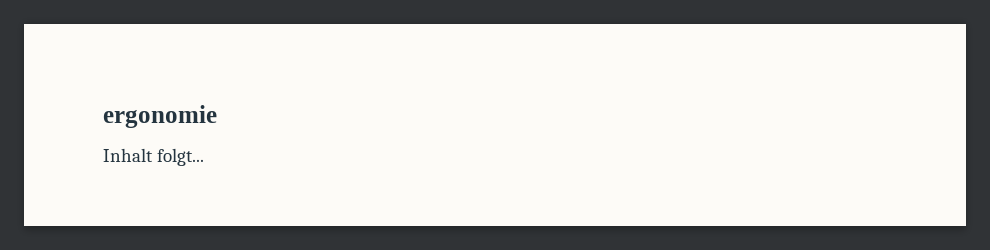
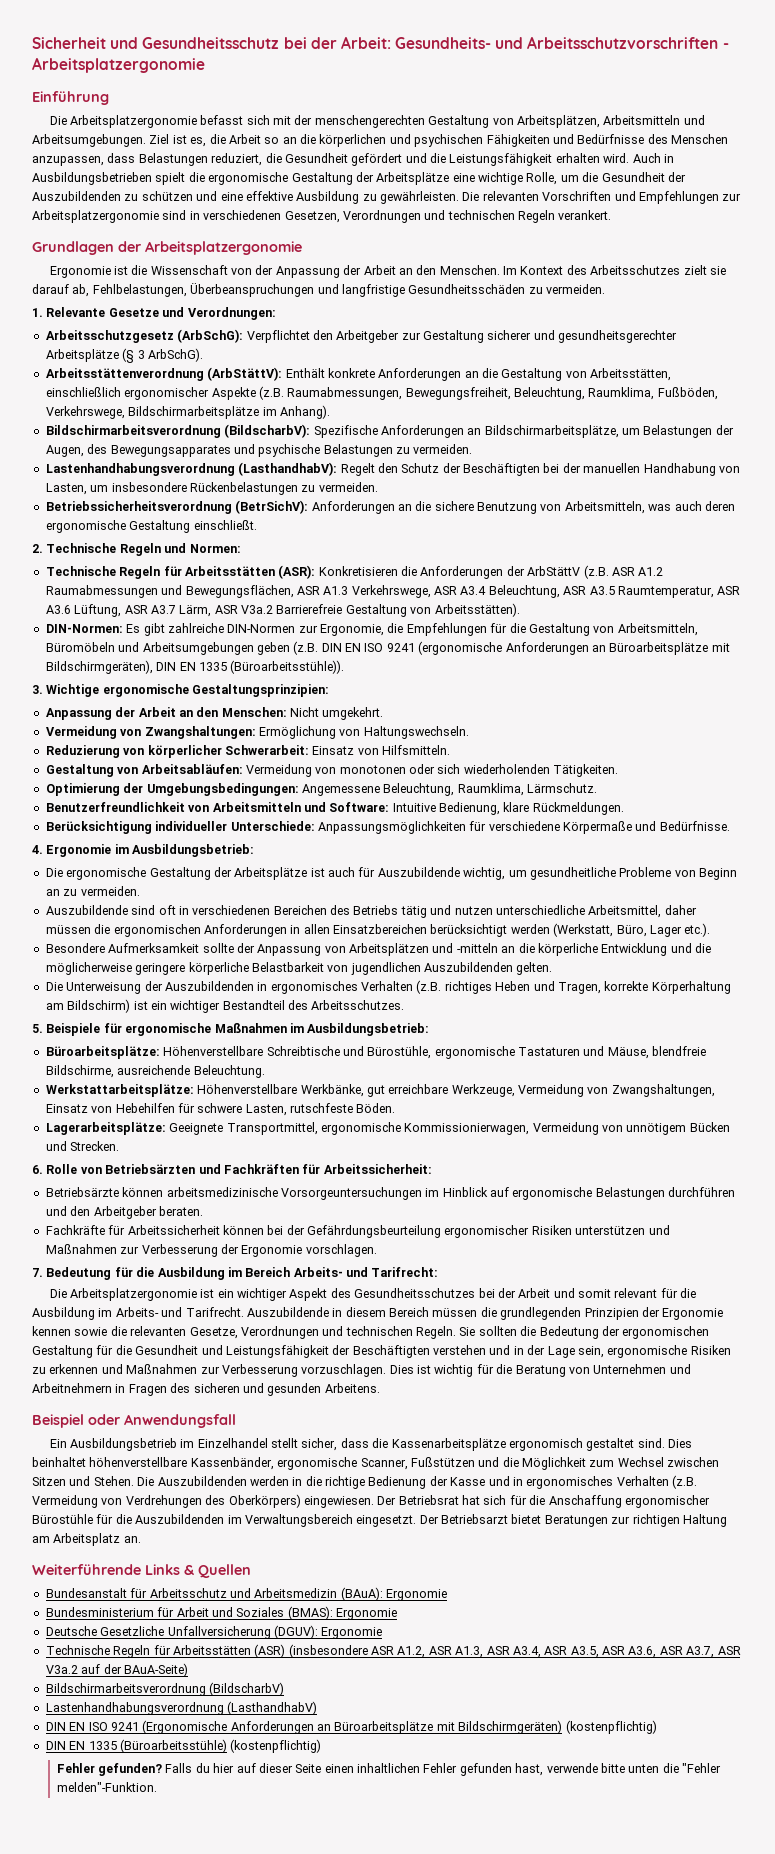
- ergonomie
- Inhalt folgt...
+ Sicherheit und Gesundheitsschutz bei der Arbeit: Gesundheits- und Arbeitsschutzvorschriften - Arbeitsplatzergonomie
+ Einführung
+ Die Arbeitsplatzergonomie befasst sich mit der menschengerechten Gestaltung von Arbeitsplätzen, Arbeitsmitteln und Arbeitsumgebungen. Ziel ist es, die Arbeit so an die körperlichen und psychischen Fähigkeiten und Bedürfnisse des Menschen anzupassen, dass Belastungen reduziert, die Gesundheit gefördert und die Leistungsfähigkeit erhalten wird. Auch in Ausbildungsbetrieben spielt die ergonomische Gestaltung der Arbeitsplätze eine wichtige Rolle, um die Gesundheit der Auszubildenden zu schützen und eine effektive Ausbildung zu gewährleisten. Die relevanten Vorschriften und Empfehlungen zur Arbeitsplatzergonomie sind in verschiedenen Gesetzen, Verordnungen und technischen Regeln verankert.
+ Grundlagen der Arbeitsplatzergonomie
+ Ergonomie ist die Wissenschaft von der Anpassung der Arbeit an den Menschen. Im Kontext des Arbeitsschutzes zielt sie darauf ab, Fehlbelastungen, Überbeanspruchungen und langfristige Gesundheitsschäden zu vermeiden.
+ 1. Relevante Gesetze und Verordnungen:
+ Arbeitsschutzgesetz (ArbSchG): Verpflichtet den Arbeitgeber zur Gestaltung sicherer und gesundheitsgerechter Arbeitsplätze (§ 3 ArbSchG).
+ Arbeitsstättenverordnung (ArbStättV): Enthält konkrete Anforderungen an die Gestaltung von Arbeitsstätten, einschließlich ergonomischer Aspekte (z.B. Raumabmessungen, Bewegungsfreiheit, Beleuchtung, Raumklima, Fußböden, Verkehrswege, Bildschirmarbeitsplätze im Anhang).
+ Bildschirmarbeitsverordnung (BildscharbV): Spezifische Anforderungen an Bildschirmarbeitsplätze, um Belastungen der Augen, des Bewegungsapparates und psychische Belastungen zu vermeiden.
+ Lastenhandhabungsverordnung (LasthandhabV): Regelt den Schutz der Beschäftigten bei der manuellen Handhabung von Lasten, um insbesondere Rückenbelastungen zu vermeiden.
+ Betriebssicherheitsverordnung (BetrSichV): Anforderungen an die sichere Benutzung von Arbeitsmitteln, was auch deren ergonomische Gestaltung einschließt.
+ 2. Technische Regeln und Normen:
+ Technische Regeln für Arbeitsstätten (ASR): Konkretisieren die Anforderungen der ArbStättV (z.B. ASR A1.2 Raumabmessungen und Bewegungsflächen, ASR A1.3 Verkehrswege, ASR A3.4 Beleuchtung, ASR A3.5 Raumtemperatur, ASR A3.6 Lüftung, ASR A3.7 Lärm, ASR V3a.2 Barrierefreie Gestaltung von Arbeitsstätten).
+ DIN-Normen: Es gibt zahlreiche DIN-Normen zur Ergonomie, die Empfehlungen für die Gestaltung von Arbeitsmitteln, Büromöbeln und Arbeitsumgebungen geben (z.B. DIN EN ISO 9241 (ergonomische Anforderungen an Büroarbeitsplätze mit Bildschirmgeräten), DIN EN 1335 (Büroarbeitsstühle)).
+ 3. Wichtige ergonomische Gestaltungsprinzipien:
+ Anpassung der Arbeit an den Menschen: Nicht umgekehrt.
+ Vermeidung von Zwangshaltungen: Ermöglichung von Haltungswechseln.
+ Reduzierung von körperlicher Schwerarbeit: Einsatz von Hilfsmitteln.
+ Gestaltung von Arbeitsabläufen: Vermeidung von monotonen oder sich wiederholenden Tätigkeiten.
+ Optimierung der Umgebungsbedingungen: Angemessene Beleuchtung, Raumklima, Lärmschutz.
+ Benutzerfreundlichkeit von Arbeitsmitteln und Software: Intuitive Bedienung, klare Rückmeldungen.
+ Berücksichtigung individueller Unterschiede: Anpassungsmöglichkeiten für verschiedene Körpermaße und Bedürfnisse.
+ 4. Ergonomie im Ausbildungsbetrieb:
+ Die ergonomische Gestaltung der Arbeitsplätze ist auch für Auszubildende wichtig, um gesundheitliche Probleme von Beginn an zu vermeiden.
+ Auszubildende sind oft in verschiedenen Bereichen des Betriebs tätig und nutzen unterschiedliche Arbeitsmittel, daher müssen die ergonomischen Anforderungen in allen Einsatzbereichen berücksichtigt werden (Werkstatt, Büro, Lager etc.).
+ Besondere Aufmerksamkeit sollte der Anpassung von Arbeitsplätzen und -mitteln an die körperliche Entwicklung und die möglicherweise geringere körperliche Belastbarkeit von jugendlichen Auszubildenden gelten.
+ Die Unterweisung der Auszubildenden in ergonomisches Verhalten (z.B. richtiges Heben und Tragen, korrekte Körperhaltung am Bildschirm) ist ein wichtiger Bestandteil des Arbeitsschutzes.
+ 5. Beispiele für ergonomische Maßnahmen im Ausbildungsbetrieb:
+ Büroarbeitsplätze: Höhenverstellbare Schreibtische und Bürostühle, ergonomische Tastaturen und Mäuse, blendfreie Bildschirme, ausreichende Beleuchtung.
+ Werkstattarbeitsplätze: Höhenverstellbare Werkbänke, gut erreichbare Werkzeuge, Vermeidung von Zwangshaltungen, Einsatz von Hebehilfen für schwere Lasten, rutschfeste Böden.
+ Lagerarbeitsplätze: Geeignete Transportmittel, ergonomische Kommissionierwagen, Vermeidung von unnötigem Bücken und Strecken.
+ 6. Rolle von Betriebsärzten und Fachkräften für Arbeitssicherheit:
+ Betriebsärzte können arbeitsmedizinische Vorsorgeuntersuchungen im Hinblick auf ergonomische Belastungen durchführen und den Arbeitgeber beraten.
+ Fachkräfte für Arbeitssicherheit können bei der Gefährdungsbeurteilung ergonomischer Risiken unterstützen und Maßnahmen zur Verbesserung der Ergonomie vorschlagen.
+ 7. Bedeutung für die Ausbildung im Bereich Arbeits- und Tarifrecht:
+ Die Arbeitsplatzergonomie ist ein wichtiger Aspekt des Gesundheitsschutzes bei der Arbeit und somit relevant für die Ausbildung im Arbeits- und Tarifrecht. Auszubildende in diesem Bereich müssen die grundlegenden Prinzipien der Ergonomie kennen sowie die relevanten Gesetze, Verordnungen und technischen Regeln. Sie sollten die Bedeutung der ergonomischen Gestaltung für die Gesundheit und Leistungsfähigkeit der Beschäftigten verstehen und in der Lage sein, ergonomische Risiken zu erkennen und Maßnahmen zur Verbesserung vorzuschlagen. Dies ist wichtig für die Beratung von Unternehmen und Arbeitnehmern in Fragen des sicheren und gesunden Arbeitens.
+ Beispiel oder Anwendungsfall
+ Ein Ausbildungsbetrieb im Einzelhandel stellt sicher, dass die Kassenarbeitsplätze ergonomisch gestaltet sind. Dies beinhaltet höhenverstellbare Kassenbänder, ergonomische Scanner, Fußstützen und die Möglichkeit zum Wechsel zwischen Sitzen und Stehen. Die Auszubildenden werden in die richtige Bedienung der Kasse und in ergonomisches Verhalten (z.B. Vermeidung von Verdrehungen des Oberkörpers) eingewiesen. Der Betriebsrat hat sich für die Anschaffung ergonomischer Bürostühle für die Auszubildenden im Verwaltungsbereich eingesetzt. Der Betriebsarzt bietet Beratungen zur richtigen Haltung am Arbeitsplatz an.
+ Weiterführende Links & Quellen
+ Bundesanstalt für Arbeitsschutz und Arbeitsmedizin (BAuA): Ergonomie
+ Bundesministerium für Arbeit und Soziales (BMAS): Ergonomie
+ Deutsche Gesetzliche Unfallversicherung (DGUV): Ergonomie
+ Technische Regeln für Arbeitsstätten (ASR) (insbesondere ASR A1.2, ASR A1.3, ASR A3.4, ASR A3.5, ASR A3.6, ASR A3.7, ASR V3a.2 auf der BAuA-Seite)
+ Bildschirmarbeitsverordnung (BildscharbV)
+ Lastenhandhabungsverordnung (LasthandhabV)
+ DIN EN ISO 9241 (Ergonomische Anforderungen an Büroarbeitsplätze mit Bildschirmgeräten) (kostenpflichtig)
+ DIN EN 1335 (Büroarbeitsstühle) (kostenpflichtig)
+ Fehler gefunden? Falls du hier auf dieser Seite einen inhaltlichen Fehler gefunden hast, verwende bitte unten die "Fehler melden"-Funktion.

